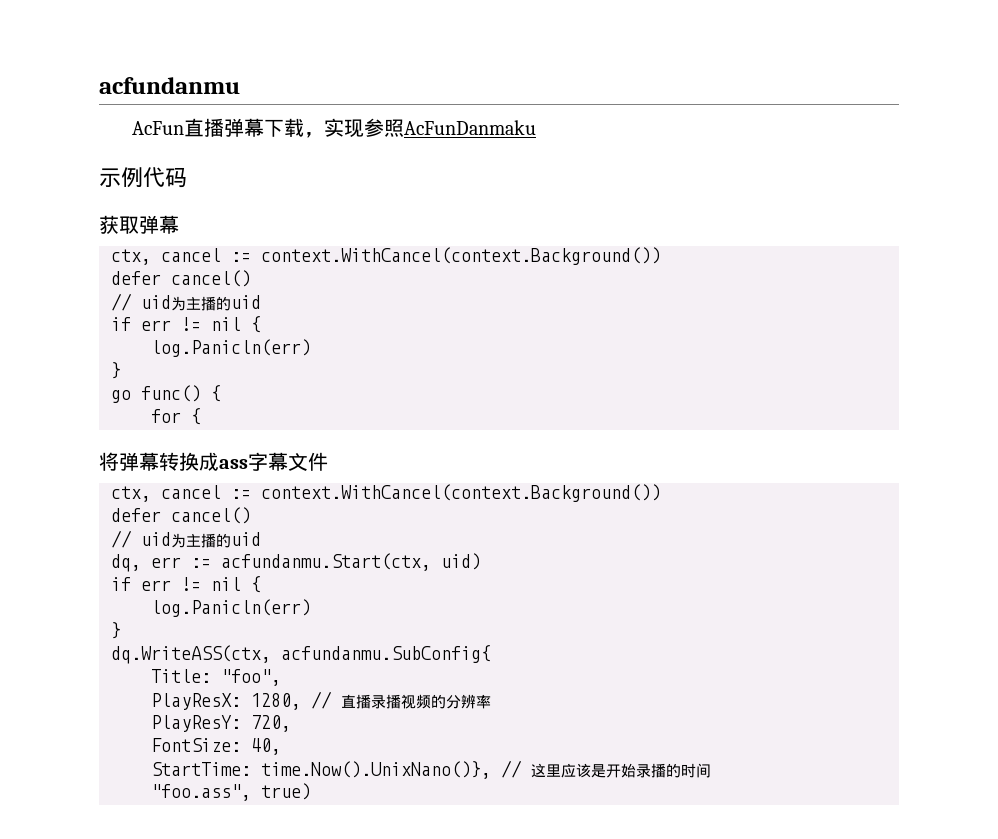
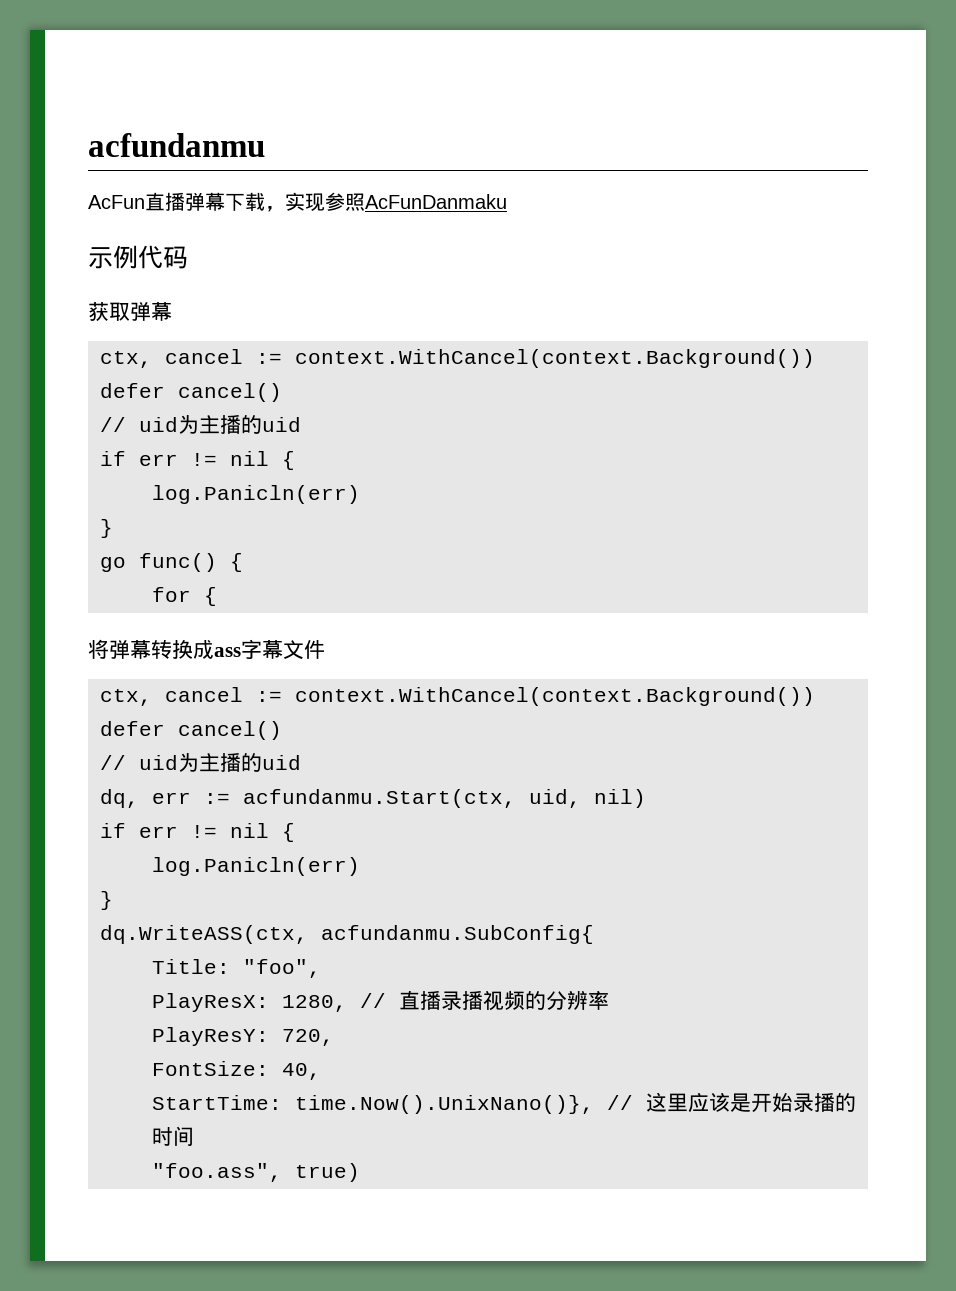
- dq, err := acfundanmu.Start(ctx, uid)
+ dq, err := acfundanmu.Start(ctx, uid, nil)

